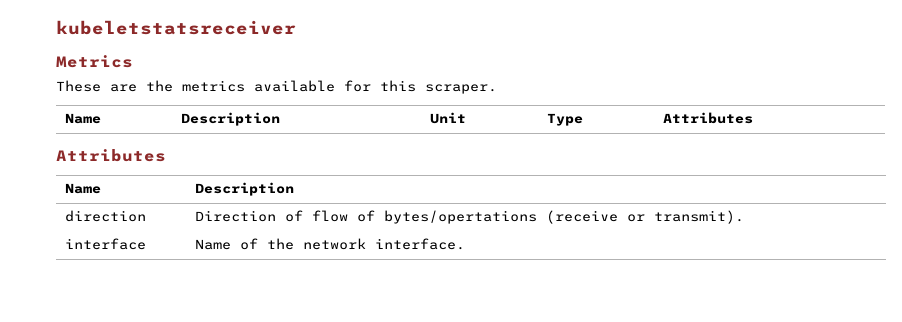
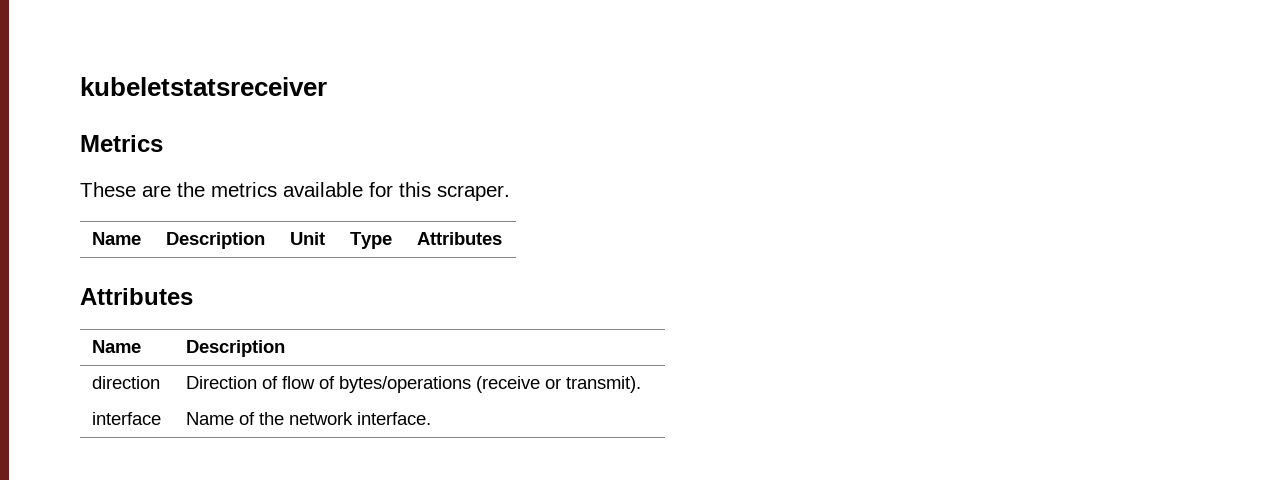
- direction | Direction of flow of bytes/opertations (receive or transmit).
+ direction | Direction of flow of bytes/operations (receive or transmit).

